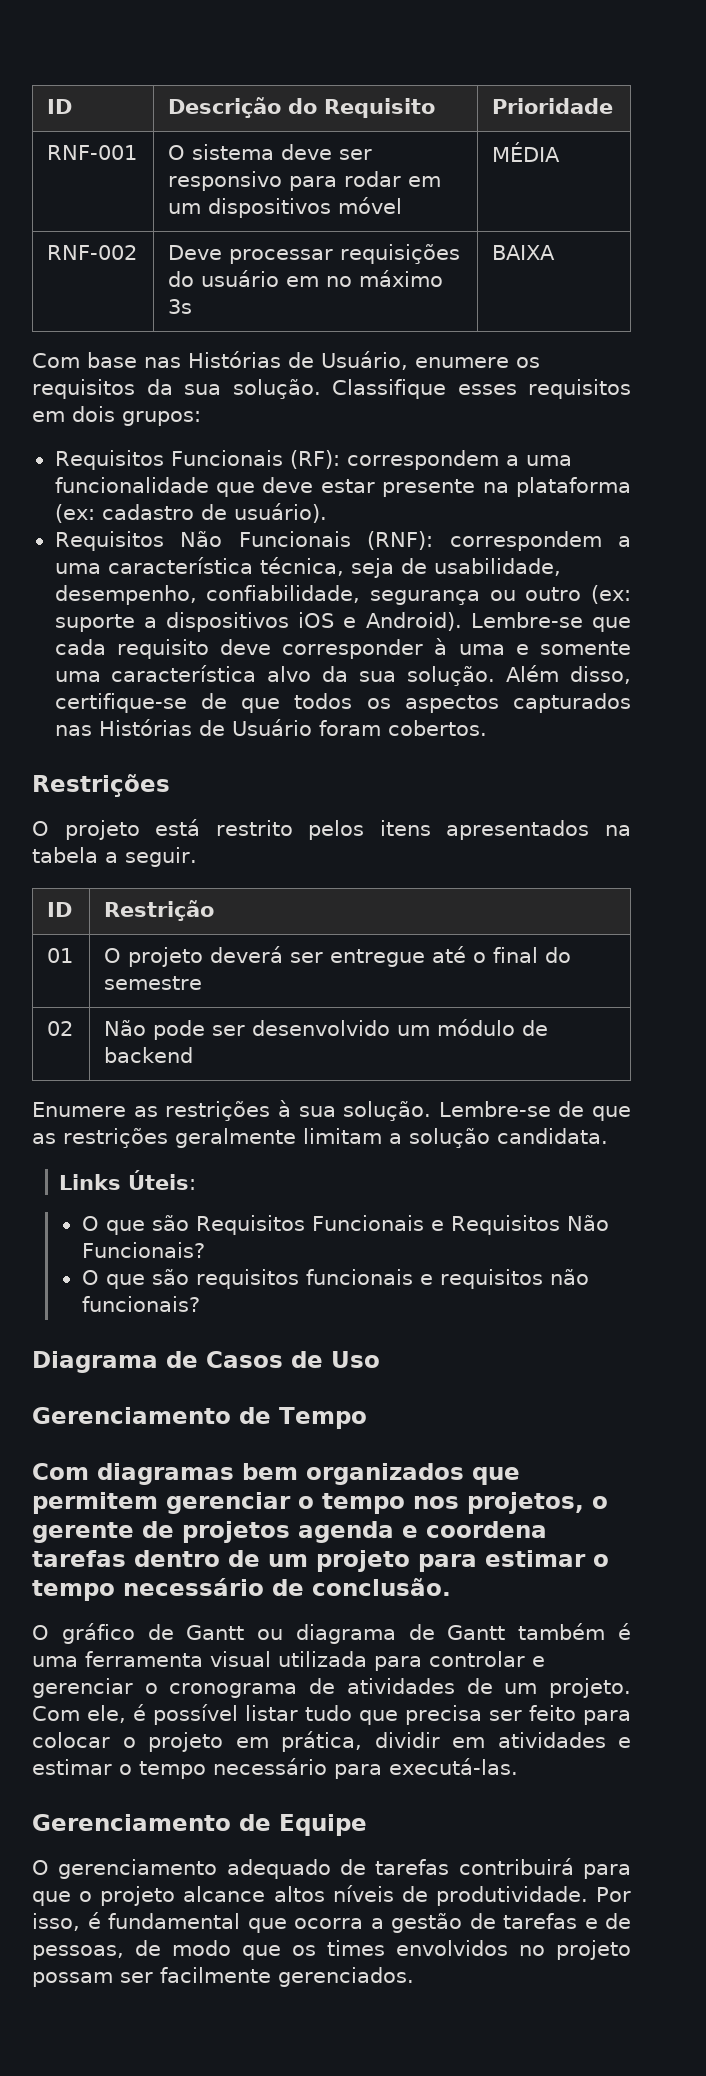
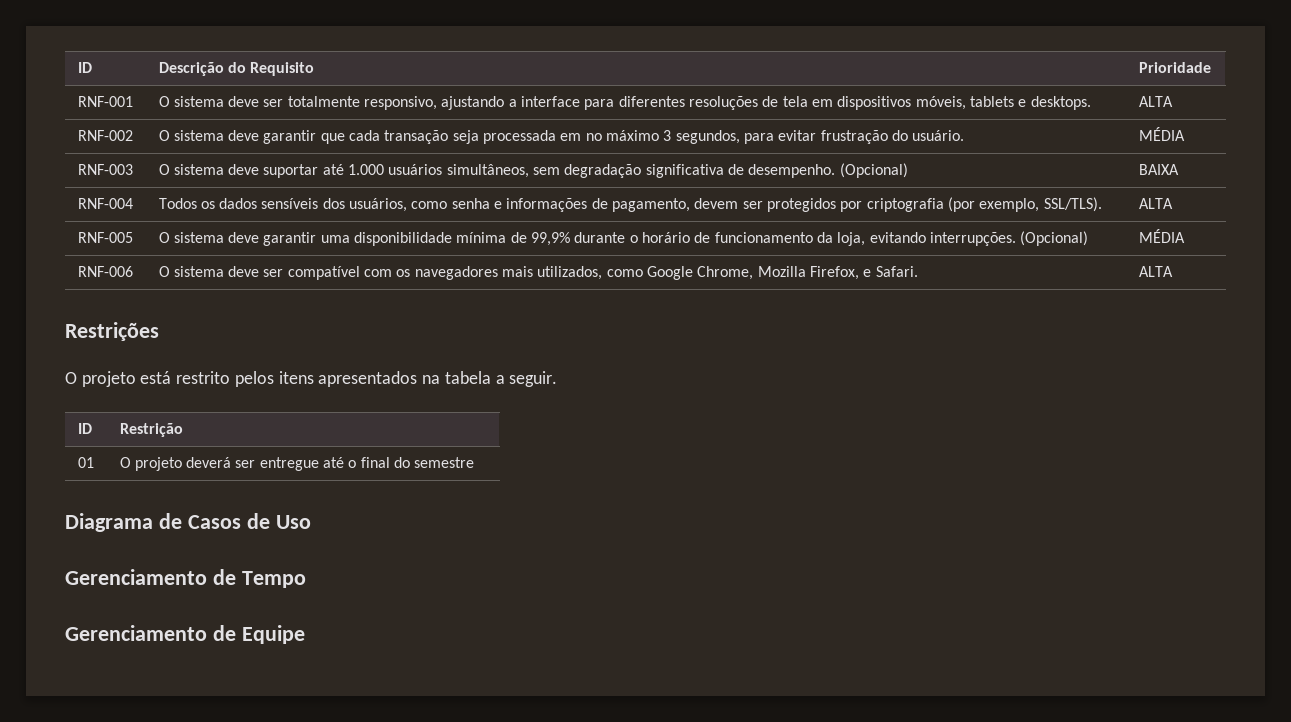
- RNF-001 | O sistema deve ser responsivo para rodar em um dispositivos móvel | MÉDIA
- RNF-002 | Deve processar requisições do usuário em no máximo 3s | BAIXA
- Com base nas Histórias de Usuário, enumere os requisitos da sua solução. Classifique esses requisitos em dois grupos:
- Requisitos Funcionais (RF): correspondem a uma funcionalidade que deve estar presente na plataforma (ex: cadastro de usuário).
- Requisitos Não Funcionais (RNF): correspondem a uma característica técnica, seja de usabilidade, desempenho, confiabilidade, segurança ou outro (ex: suporte a dispositivos iOS e Android). Lembre-se que cada requisito deve corresponder à uma e somente uma característica alvo da sua solução. Além disso, certifique-se de que todos os aspectos capturados nas Histórias de Usuário foram cobertos.
+ RNF-001 | O sistema deve ser totalmente responsivo, ajustando a interface para diferentes resoluções de tela em dispositivos móveis, tablets e desktops. | ALTA
+ RNF-002 | O sistema deve garantir que cada transação seja processada em no máximo 3 segundos, para evitar frustração do usuário. | MÉDIA
+ RNF-003 | O sistema deve suportar até 1.000 usuários simultâneos, sem degradação significativa de desempenho. (Opcional) | BAIXA
+ RNF-004 | Todos os dados sensíveis dos usuários, como senha e informações de pagamento, devem ser protegidos por criptografia (por exemplo, SSL/TLS). | ALTA
+ RNF-005 | O sistema deve garantir uma disponibilidade mínima de 99,9% durante o horário de funcionamento da loja, evitando interrupções. (Opcional) | MÉDIA
+ RNF-006 | O sistema deve ser compatível com os navegadores mais utilizados, como Google Chrome, Mozilla Firefox, e Safari. | ALTA
- 02 | Não pode ser desenvolvido um módulo de backend
- Enumere as restrições à sua solução. Lembre-se de que as restrições geralmente limitam a solução candidata.
- Links Úteis:
- O que são Requisitos Funcionais e Requisitos Não Funcionais?
- O que são requisitos funcionais e requisitos não funcionais?
- Com diagramas bem organizados que permitem gerenciar o tempo nos projetos, o gerente de projetos agenda e coordena tarefas dentro de um projeto para estimar o tempo necessário de conclusão.
- O gráfico de Gantt ou diagrama de Gantt também é uma ferramenta visual utilizada para controlar e gerenciar o cronograma de atividades de um projeto. Com ele, é possível listar tudo que precisa ser feito para colocar o projeto em prática, dividir em atividades e estimar o tempo necessário para executá-las.
  Gerenciamento de Equipe
- O gerenciamento adequado de tarefas contribuirá para que o projeto alcance altos níveis de produtividade. Por isso, é fundamental que ocorra a gestão de tarefas e de pessoas, de modo que os times envolvidos no projeto possam ser facilmente gerenciados.

